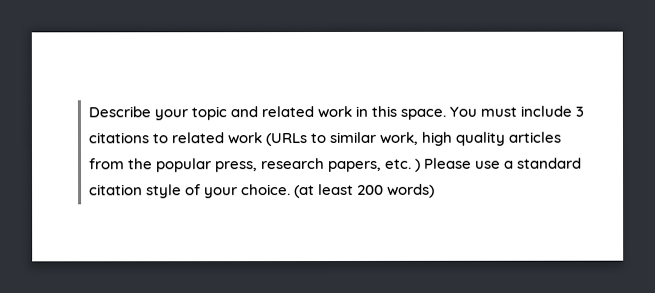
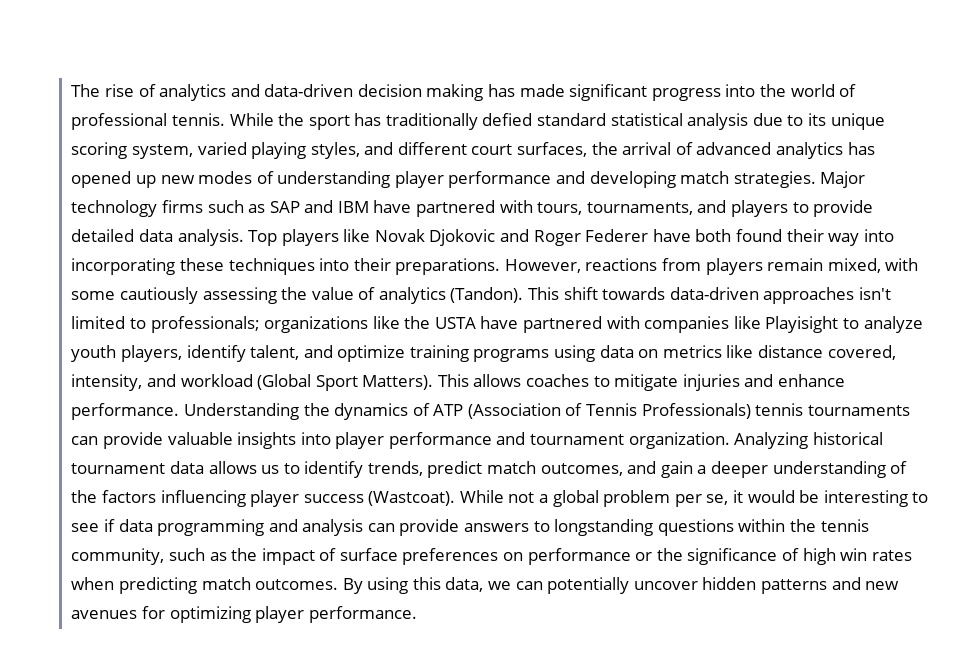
- Describe your topic and related work in this space. You must include 3 citations to related work (URLs to similar work, high quality articles from the popular press, research papers, etc. ) Please use a standard citation style of your choice. (at least 200 words)
+ The rise of analytics and data-driven decision making has made significant progress into the world of professional tennis. While the sport has traditionally defied standard statistical analysis due to its unique scoring system, varied playing styles, and different court surfaces, the arrival of advanced analytics has opened up new modes of understanding player performance and developing match strategies. Major technology firms such as SAP and IBM have partnered with tours, tournaments, and players to provide detailed data analysis. Top players like Novak Djokovic and Roger Federer have both found their way into incorporating these techniques into their preparations. However, reactions from players remain mixed, with some cautiously assessing the value of analytics (Tandon). This shift towards data-driven approaches isn't limited to professionals; organizations like the USTA have partnered with companies like Playisight to analyze youth players, identify talent, and optimize training programs using data on metrics like distance covered, intensity, and workload (Global Sport Matters). This allows coaches to mitigate injuries and enhance performance. Understanding the dynamics of ATP (Association of Tennis Professionals) tennis tournaments can provide valuable insights into player performance and tournament organization. Analyzing historical tournament data allows us to identify trends, predict match outcomes, and gain a deeper understanding of the factors influencing player success (Wastcoat). While not a global problem per se, it would be interesting to see if data programming and analysis can provide answers to longstanding questions within the tennis community, such as the impact of surface preferences on performance or the significance of high win rates when predicting match outcomes. By using this data, we can potentially uncover hidden patterns and new avenues for optimizing player performance.

